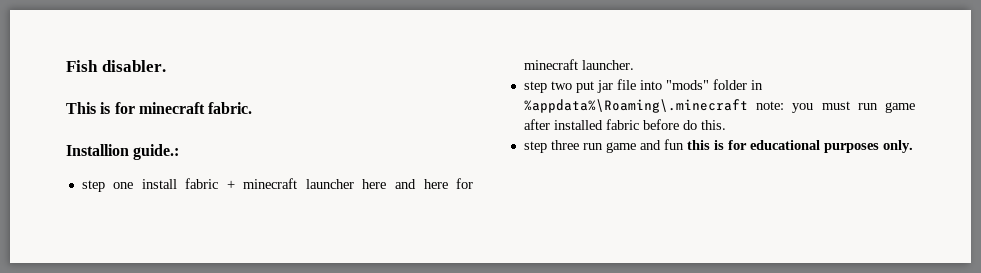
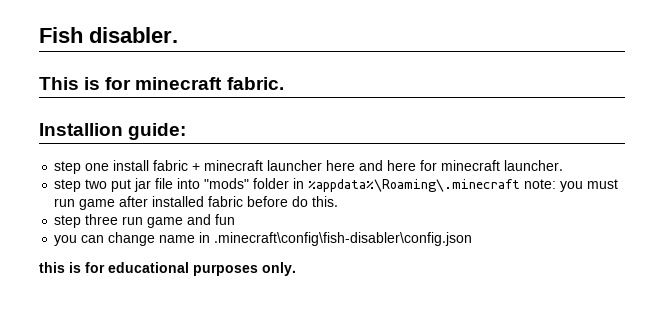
- Installion guide.:
+ Installion guide:
- step three run game and fun this is for educational purposes only.
+ step three run game and fun
+ you can change name in .minecraft\config\fish-disabler\config.json
+ this is for educational purposes only.

